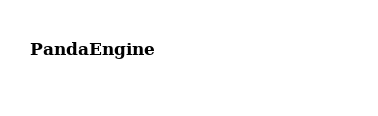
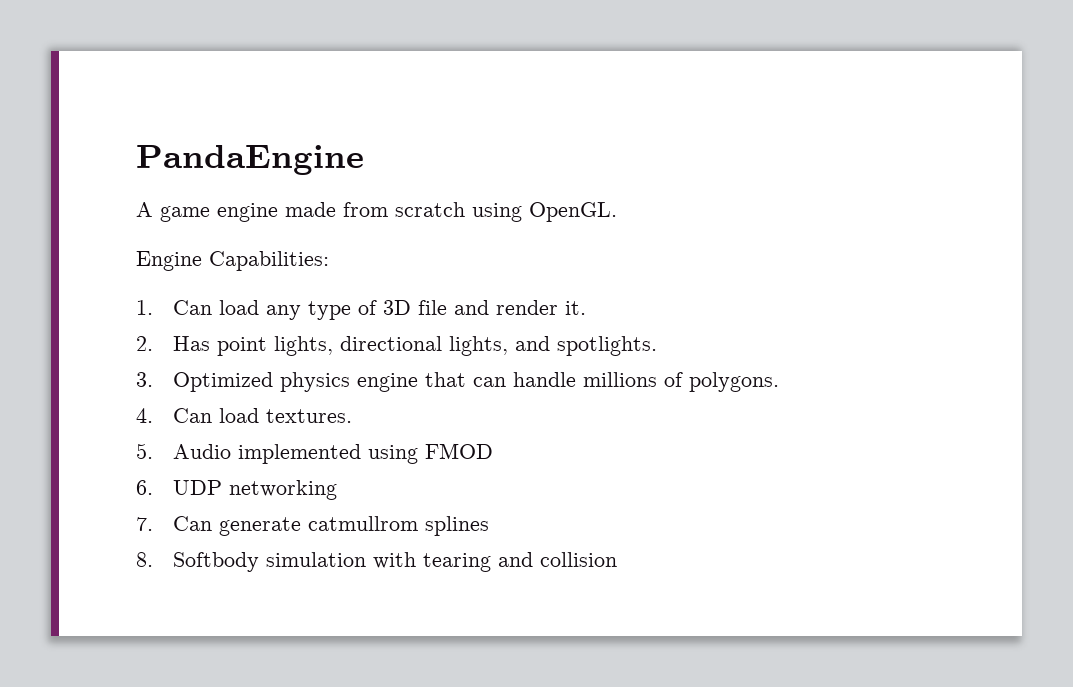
+ A game engine made from scratch using OpenGL.
+ Engine Capabilities:
+ 1. Can load any type of 3D file and render it.
+ 2. Has point lights, directional lights, and spotlights.
+ 3. Optimized physics engine that can handle millions of polygons.
+ 4. Can load textures.
+ 5. Audio implemented using FMOD
+ 6. UDP networking
+ 7. Can generate catmullrom splines
+ 8. Softbody simulation with tearing and collision

